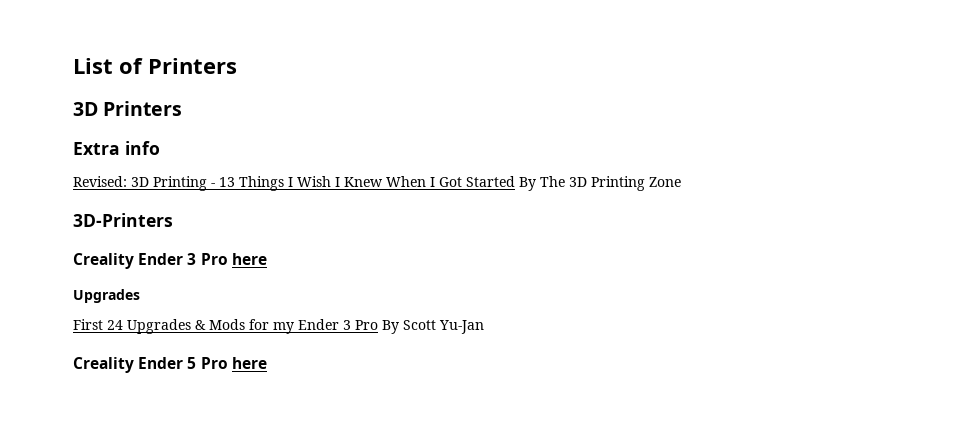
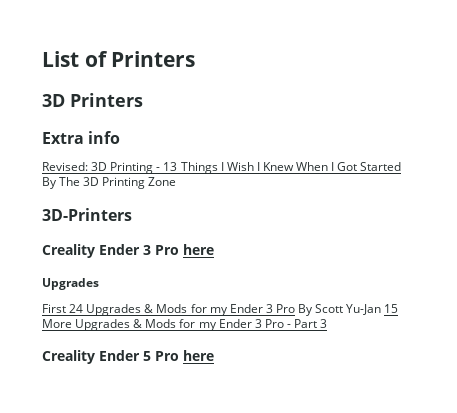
- First 24 Upgrades & Mods for my Ender 3 Pro By Scott Yu-Jan
+ First 24 Upgrades & Mods for my Ender 3 Pro By Scott Yu-Jan 15 More Upgrades & Mods for my Ender 3 Pro - Part 3

